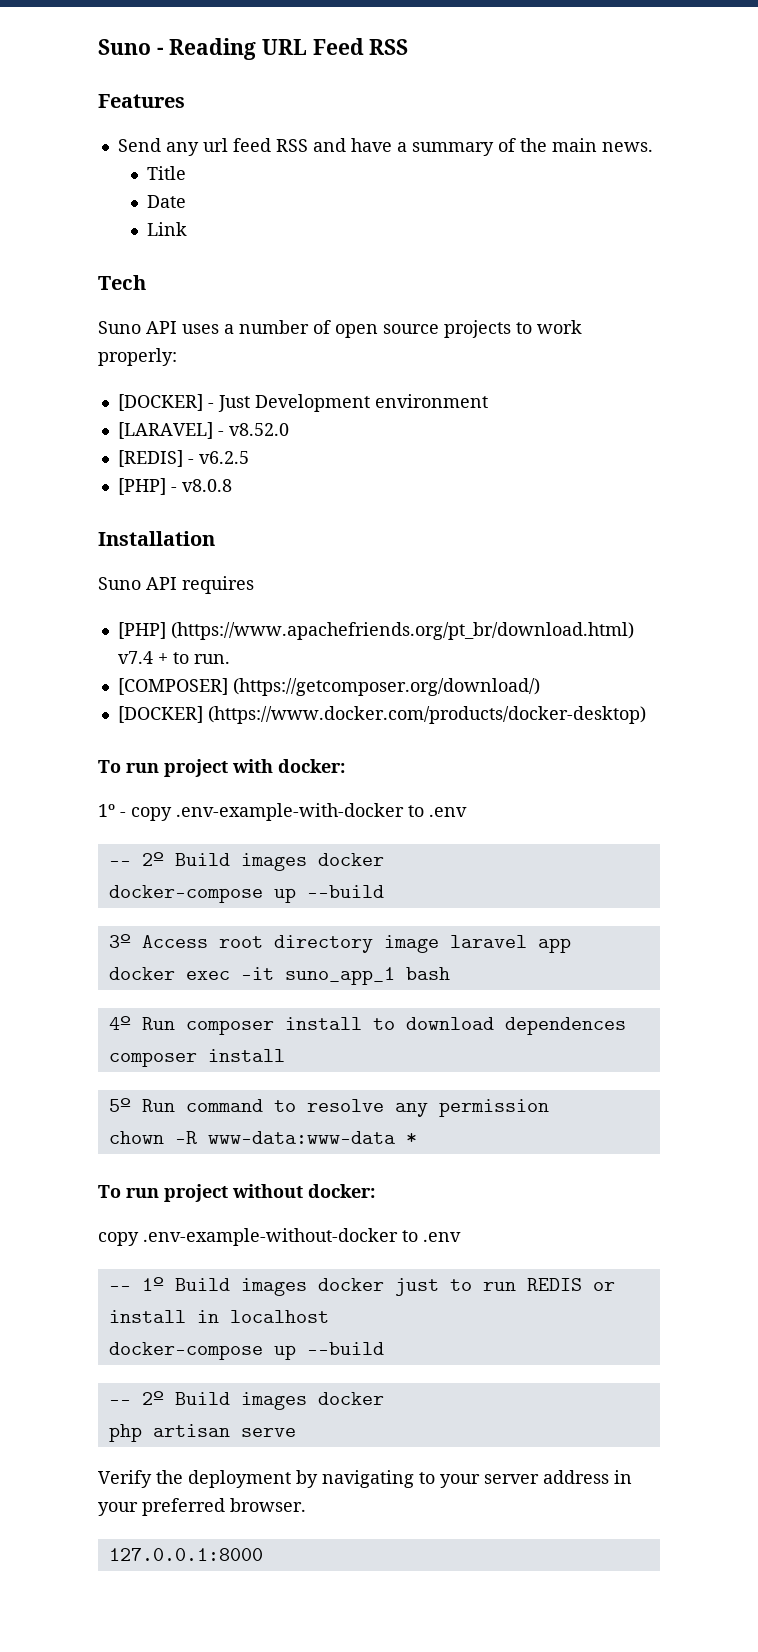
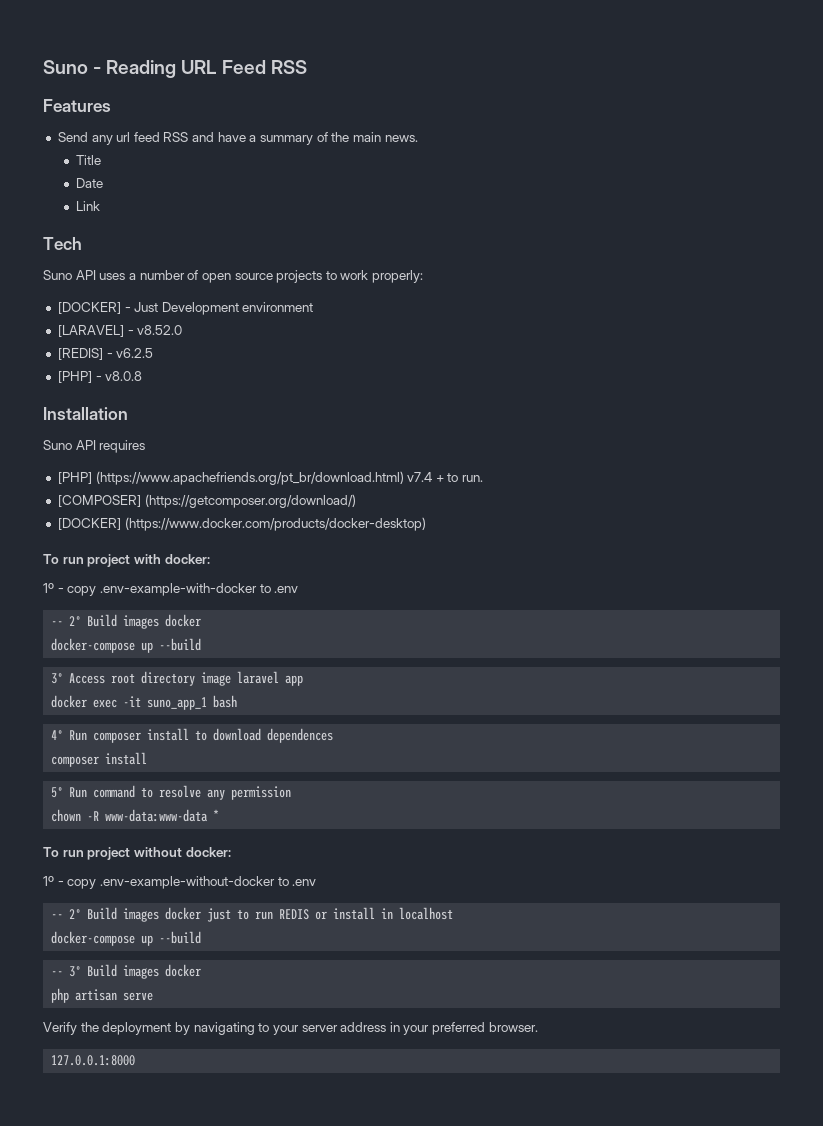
- copy .env-example-without-docker to .env
+ 1º - copy .env-example-without-docker to .env
- -- 1º Build images docker just to run REDIS or install in localhost
+ -- 2º Build images docker just to run REDIS or install in localhost
  docker-compose up --build
- -- 2º Build images docker
+ -- 3º Build images docker

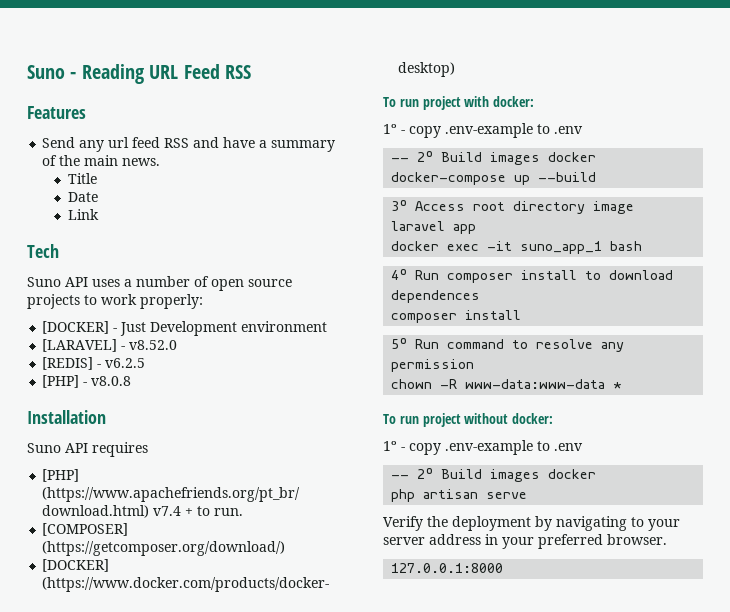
  To run project with docker:
- 1º - copy .env-example-with-docker to .env
+ 1º - copy .env-example to .env
  To run project without docker:
- 1º - copy .env-example-without-docker to .env
- -- 2º Build images docker just to run REDIS or install in localhost
- docker-compose up --build
- -- 3º Build images docker
+ 1º - copy .env-example to .env
+ -- 2º Build images docker

